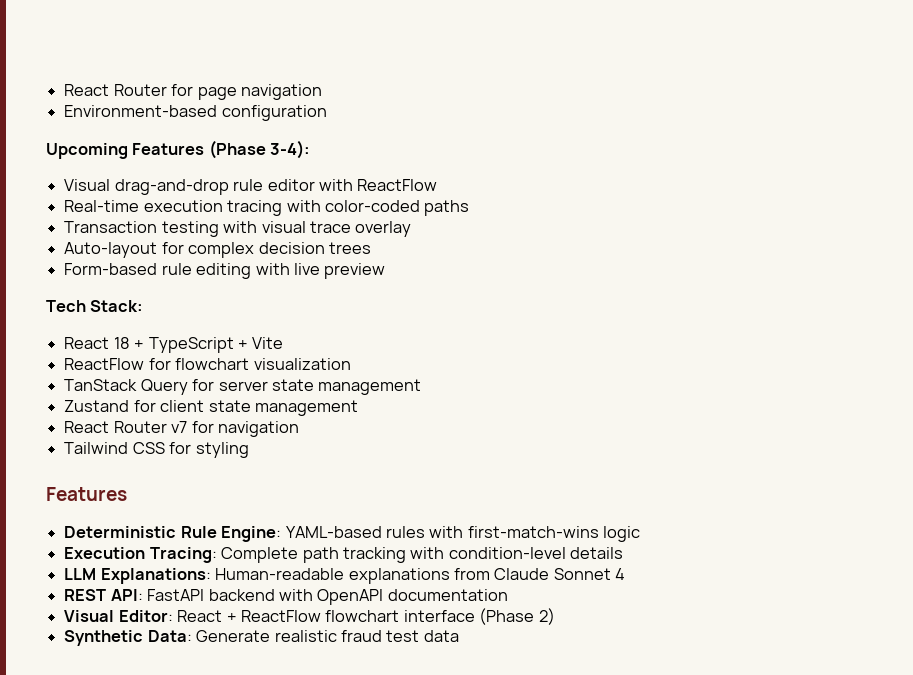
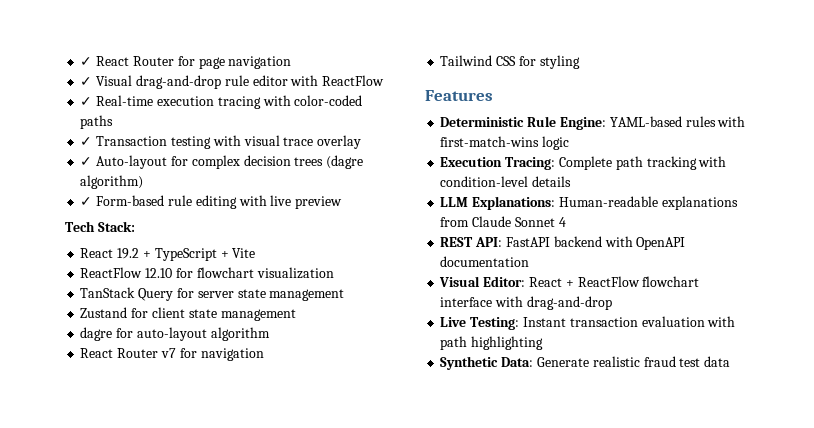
- React Router for page navigation
+ ✓ React Router for page navigation
- Environment-based configuration
- Upcoming Features (Phase 3-4):
- Visual drag-and-drop rule editor with ReactFlow
+ ✓ Visual drag-and-drop rule editor with ReactFlow
- Real-time execution tracing with color-coded paths
+ ✓ Real-time execution tracing with color-coded paths
- Transaction testing with visual trace overlay
+ ✓ Transaction testing with visual trace overlay
- Auto-layout for complex decision trees
- Form-based rule editing with live preview
+ ✓ Auto-layout for complex decision trees (dagre algorithm)
+ ✓ Form-based rule editing with live preview
- React 18 + TypeScript + Vite
+ React 19.2 + TypeScript + Vite
- ReactFlow for flowchart visualization
+ ReactFlow 12.10 for flowchart visualization
+ dagre for auto-layout algorithm
- Visual Editor: React + ReactFlow flowchart interface (Phase 2)
+ Visual Editor: React + ReactFlow flowchart interface with drag-and-drop
+ Live Testing: Instant transaction evaluation with path highlighting

